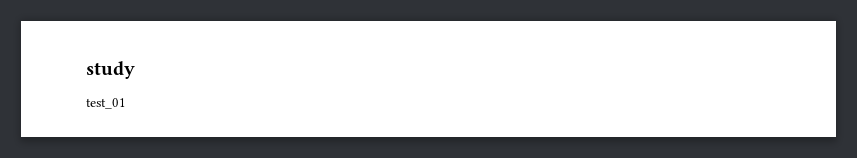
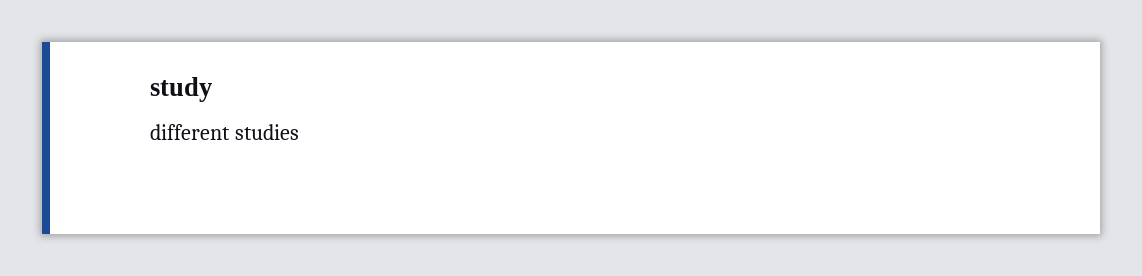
- test_01
+ different studies

